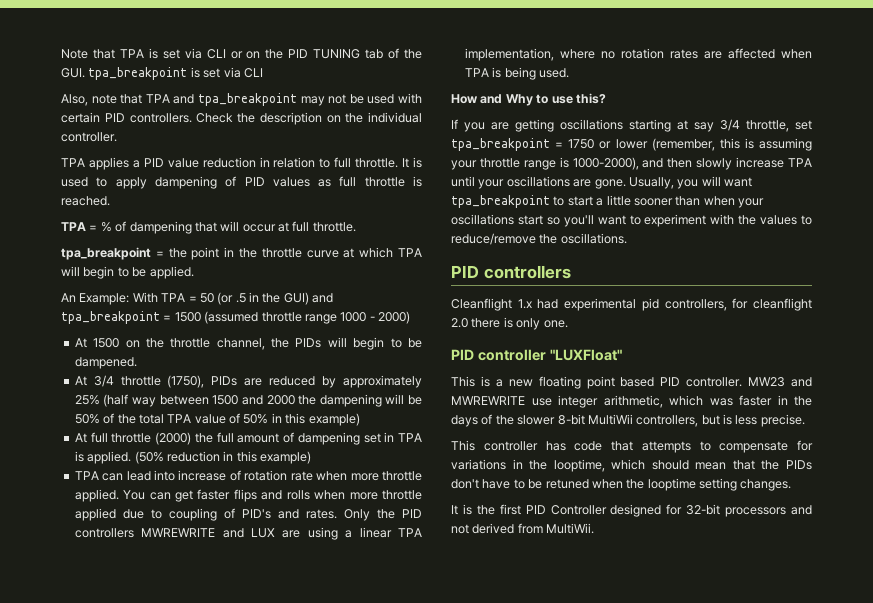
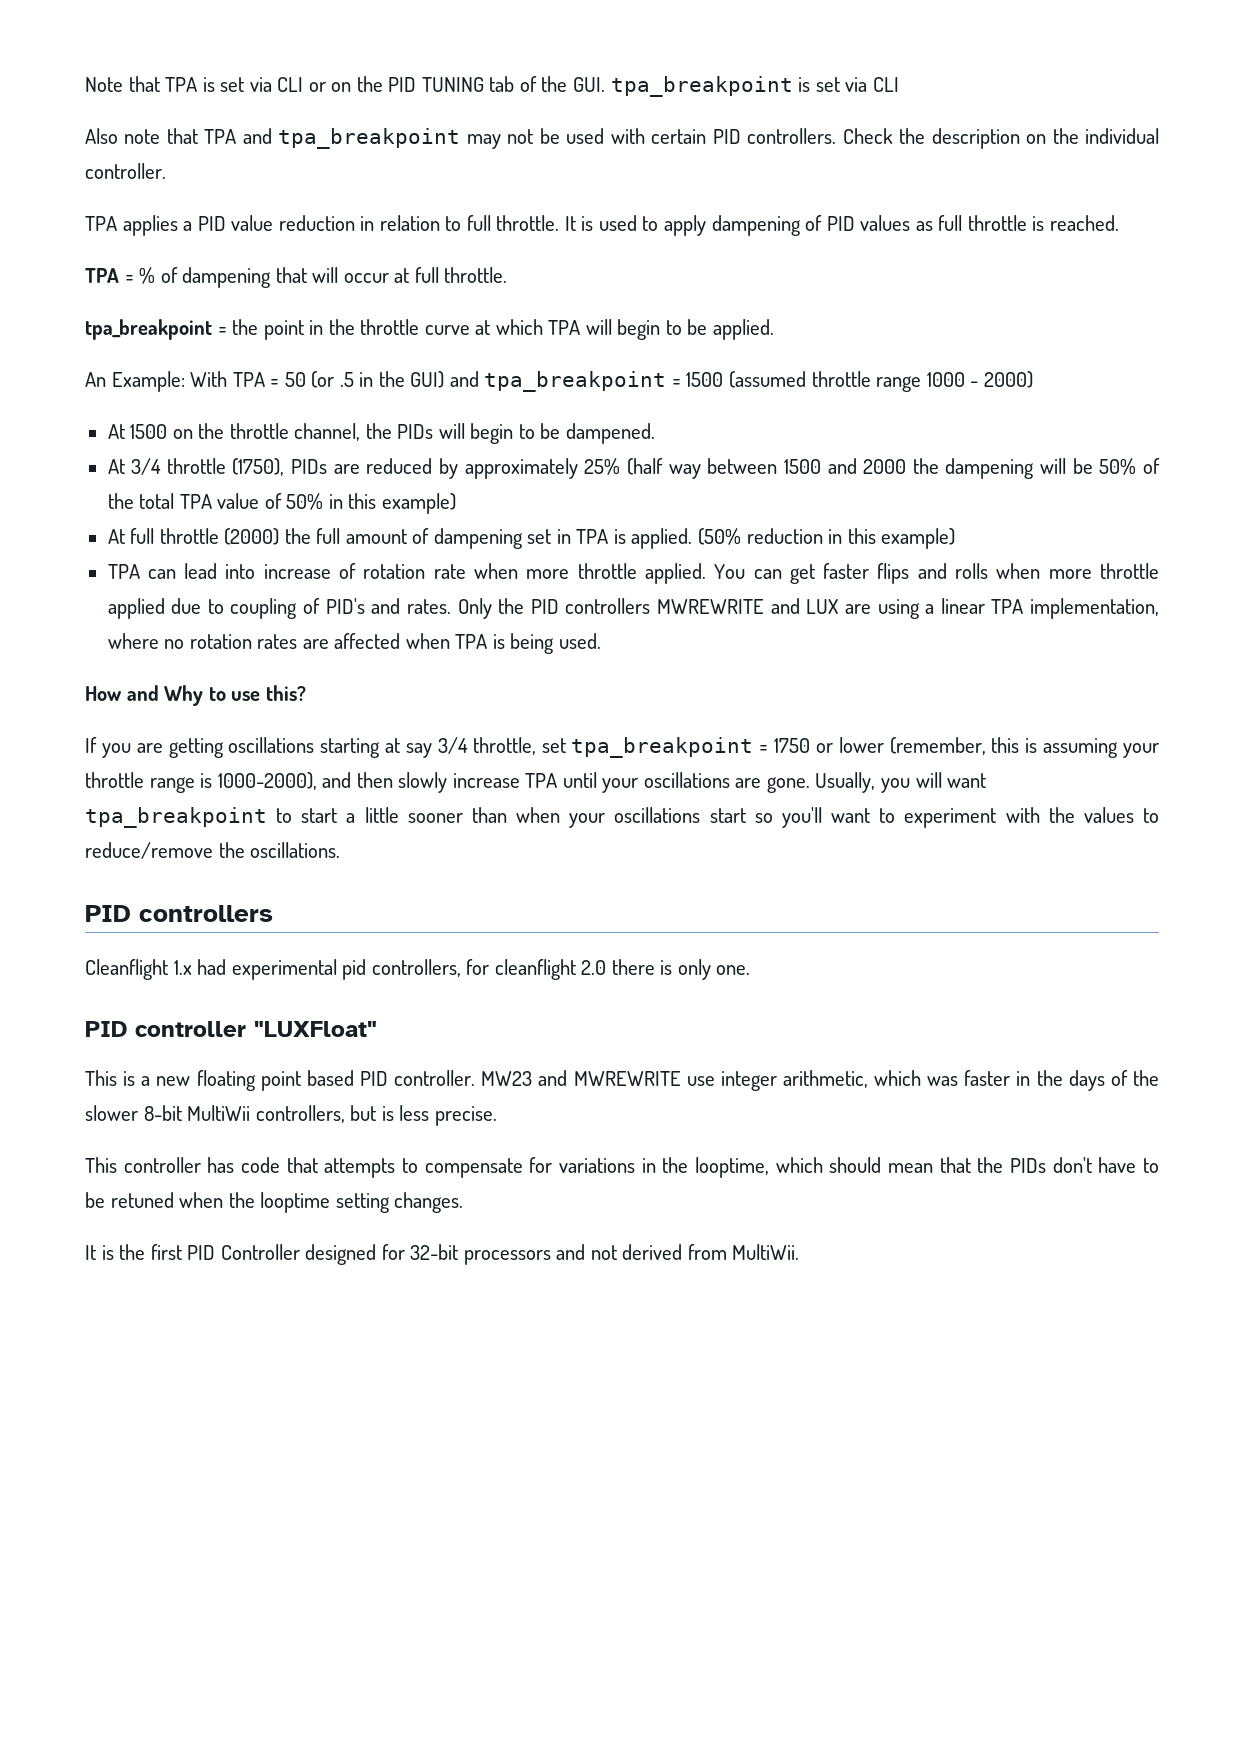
- Also, note that TPA and tpa_breakpoint may not be used with certain PID controllers.
+ Also note that TPA and tpa_breakpoint may not be used with certain PID controllers.

